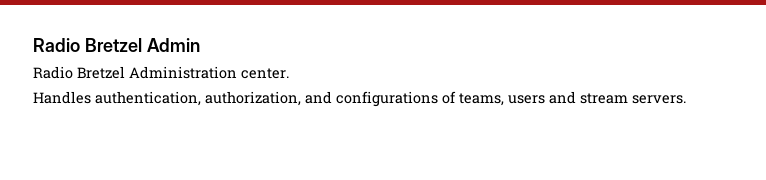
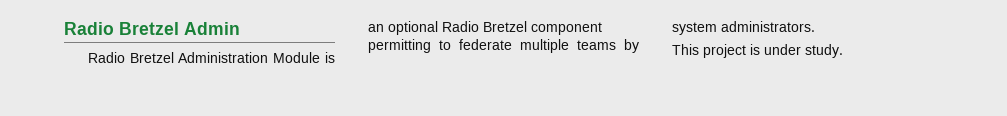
- Radio Bretzel Administration center.
- Handles authentication, authorization, and configurations of teams, users and stream servers.
+ Radio Bretzel Administration Module is an optional Radio Bretzel component permitting to federate multiple teams by system administrators.
+ This project is under study.

